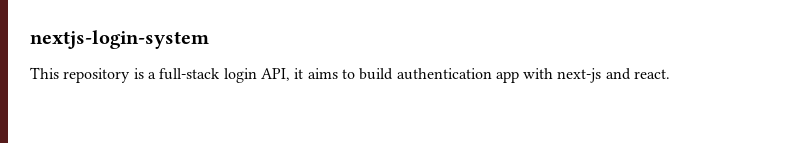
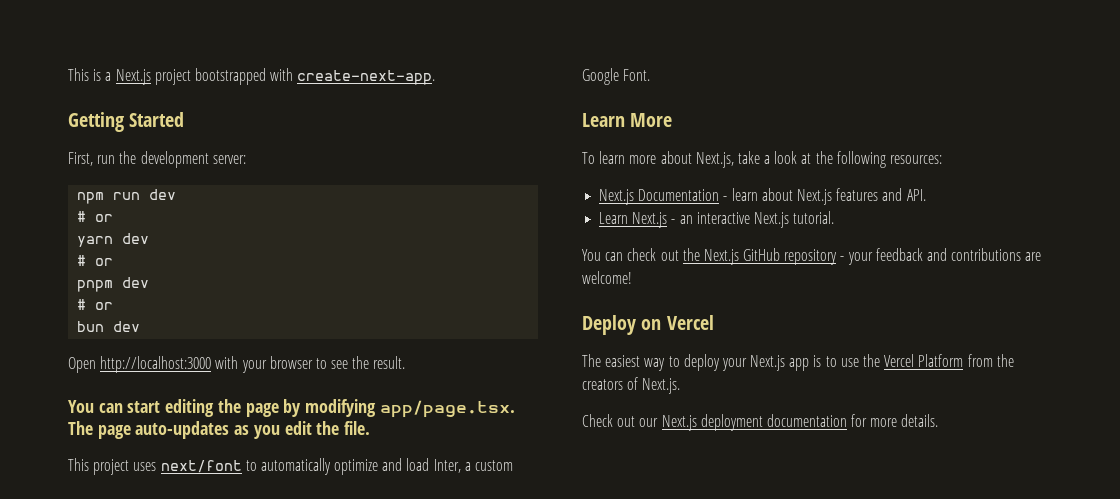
- nextjs-login-system
- This repository is a full-stack login API, it aims to build authentication app with next-js and react.
+ This is a Next.js project bootstrapped with create-next-app.
+ Getting Started
+ First, run the development server:
+ npm run dev
+ # or
+ yarn dev
+ # or
+ pnpm dev
+ # or
+ bun dev
+ Open http://localhost:3000 with your browser to see the result.
+ You can start editing the page by modifying app/page.tsx. The page auto-updates as you edit the file.
+ This project uses next/font to automatically optimize and load Inter, a custom Google Font.
+ Learn More
+ To learn more about Next.js, take a look at the following resources:
+ Next.js Documentation - learn about Next.js features and API.
+ Learn Next.js - an interactive Next.js tutorial.
+ You can check out the Next.js GitHub repository - your feedback and contributions are welcome!
+ Deploy on Vercel
+ The easiest way to deploy your Next.js app is to use the Vercel Platform from the creators of Next.js.
+ Check out our Next.js deployment documentation for more details.

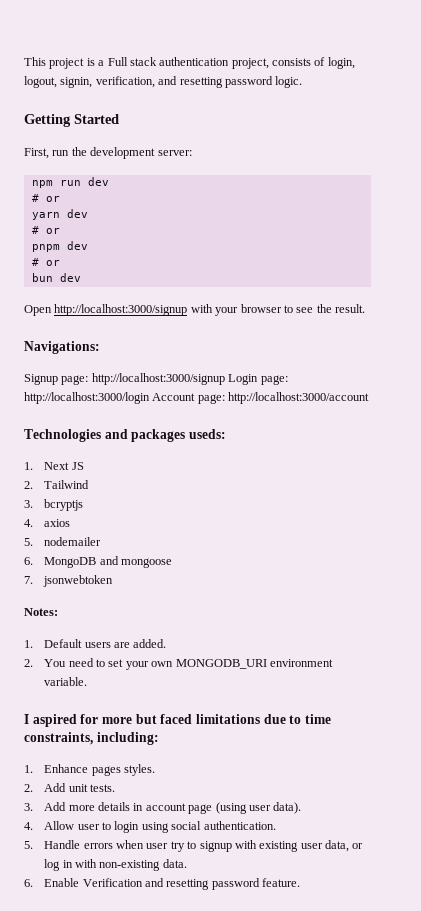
- This is a Next.js project bootstrapped with create-next-app.
+ This project is a Full stack authentication project, consists of login, logout, signin, verification, and resetting password logic.
- Open http://localhost:3000 with your browser to see the result.
+ Open http://localhost:3000/signup with your browser to see the result.
- You can start editing the page by modifying app/page.tsx. The page auto-updates as you edit the file.
- This project uses next/font to automatically optimize and load Inter, a custom Google Font.
- Learn More
- To learn more about Next.js, take a look at the following resources:
- Next.js Documentation - learn about Next.js features and API.
- Learn Next.js - an interactive Next.js tutorial.
- You can check out the Next.js GitHub repository - your feedback and contributions are welcome!
- Deploy on Vercel
- The easiest way to deploy your Next.js app is to use the Vercel Platform from the creators of Next.js.
- Check out our Next.js deployment documentation for more details.
+ Navigations:
+ Signup page: http://localhost:3000/signup Login page: http://localhost:3000/login Account page: http://localhost:3000/account
+ Technologies and packages useds:
+ 1. Next JS
+ 2. Tailwind
+ 3. bcryptjs
+ 4. axios
+ 5. nodemailer
+ 6. MongoDB and mongoose
+ 7. jsonwebtoken
+ Notes:
+ 1. Default users are added.
+ 2. You need to set your own MONGODB_URI environment variable.
+ I aspired for more but faced limitations due to time constraints, including:
+ 1. Enhance pages styles.
+ 2. Add unit tests.
+ 3. Add more details in account page (using user data).
+ 4. Allow user to login using social authentication.
+ 5. Handle errors when user try to signup with existing user data, or log in with non-existing data.
+ 6. Enable Verification and resetting password feature.

